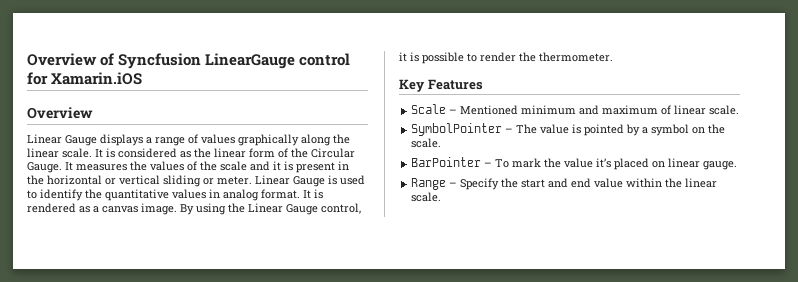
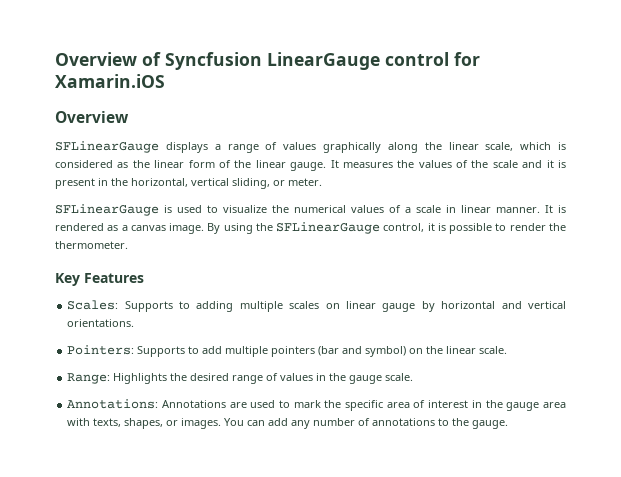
- Linear Gauge displays a range of values graphically along the linear scale. It is considered as the linear form of the Circular Gauge.
+ SFLinearGauge displays a range of values graphically along the linear scale, which is considered as the linear form of the linear gauge.
- It measures the values of the scale and it is present in the horizontal or vertical sliding or meter. Linear Gauge is used to identify the quantitative values in analog format.
+ It measures the values of the scale and it is present in the horizontal, vertical sliding, or meter.
+ SFLinearGauge is used to visualize the numerical values of a scale in linear manner.
- By using the Linear Gauge control, it is possible to render the thermometer.
+ By using the SFLinearGauge control, it is possible to render the thermometer.
- Scale – Mentioned minimum and maximum of linear scale.
- SymbolPointer – The value is pointed by a symbol on the scale.
- BarPointer – To mark the value it’s placed on linear gauge.
- Range – Specify the start and end value within the linear scale.
+ Scales: Supports to adding multiple scales on linear gauge by horizontal and vertical orientations.
+ Pointers: Supports to add multiple pointers (bar and symbol) on the linear scale.
+ Range: Highlights the desired range of values in the gauge scale.
+ Annotations: Annotations are used to mark the specific area of interest in the gauge area with texts, shapes, or images. You can add any number of annotations to the gauge.

